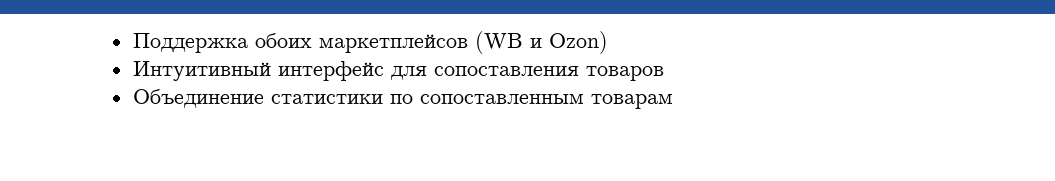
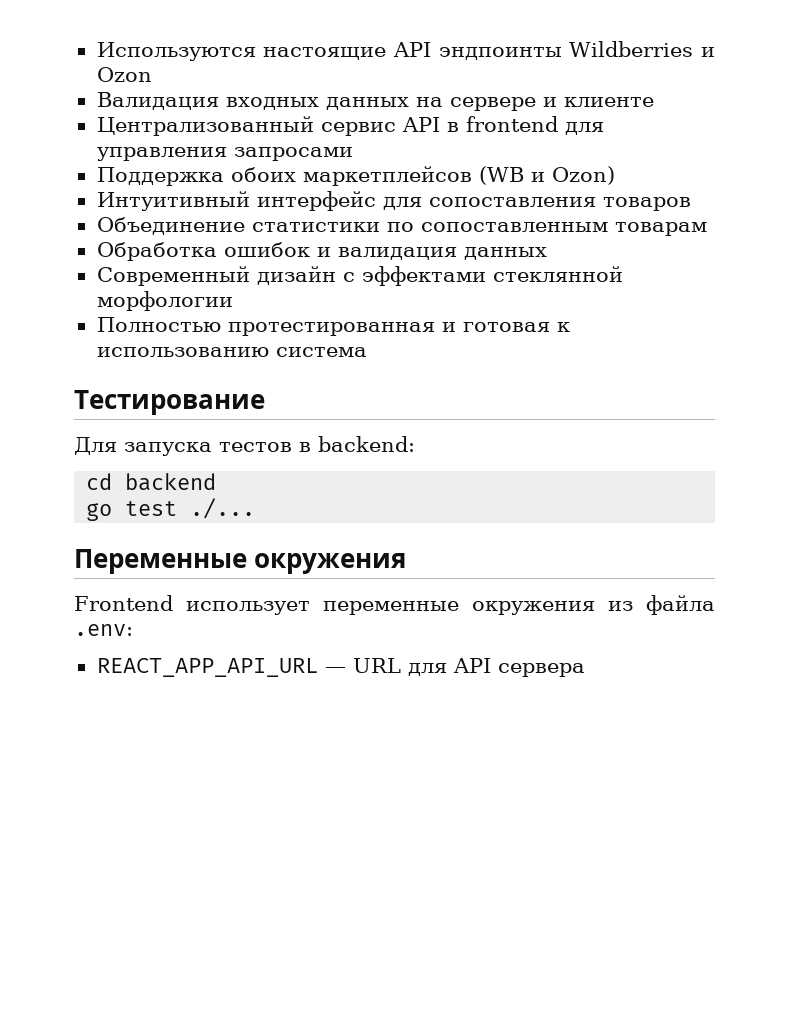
+ Используются настоящие API эндпоинты Wildberries и Ozon
+ Валидация входных данных на сервере и клиенте
+ Централизованный сервис API в frontend для управления запросами
+ Обработка ошибок и валидация данных
+ Современный дизайн с эффектами стеклянной морфологии
+ Полностью протестированная и готовая к использованию система
+ Тестирование
+ Для запуска тестов в backend:
+ cd backend
+ go test ./...
+ Переменные окружения
+ Frontend использует переменные окружения из файла .env:
+ REACT_APP_API_URL — URL для API сервера

